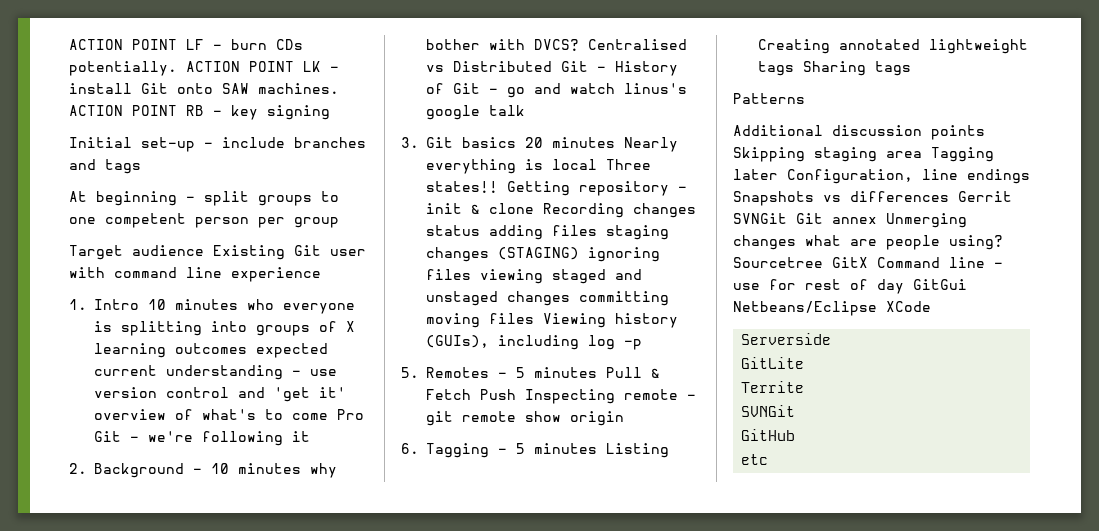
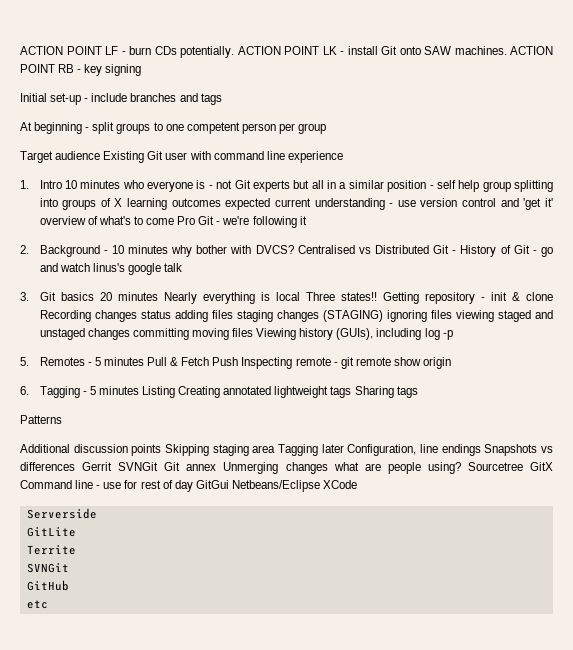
- 1. Intro 10 minutes who everyone is splitting into groups of X learning outcomes expected current understanding - use version control and 'get it' overview of what's to come Pro Git - we're following it
+ 1. Intro 10 minutes who everyone is - not Git experts but all in a similar position - self help group splitting into groups of X learning outcomes expected current understanding - use version control and 'get it' overview of what's to come Pro Git - we're following it

